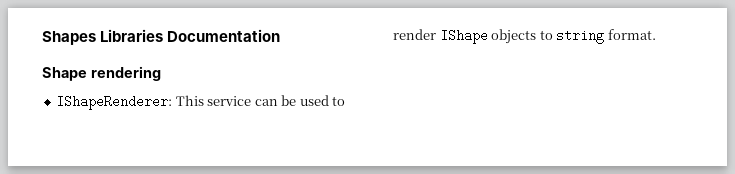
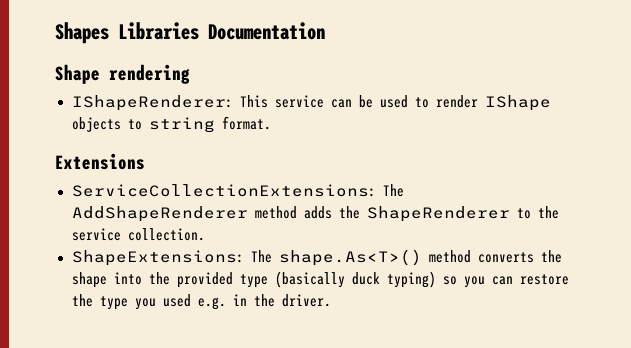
+ Extensions
+ ServiceCollectionExtensions: The AddShapeRenderer method adds the ShapeRenderer to the service collection.
+ ShapeExtensions: The shape.As<T>() method converts the shape into the provided type (basically duck typing) so you can restore the type you used e.g. in the driver.

